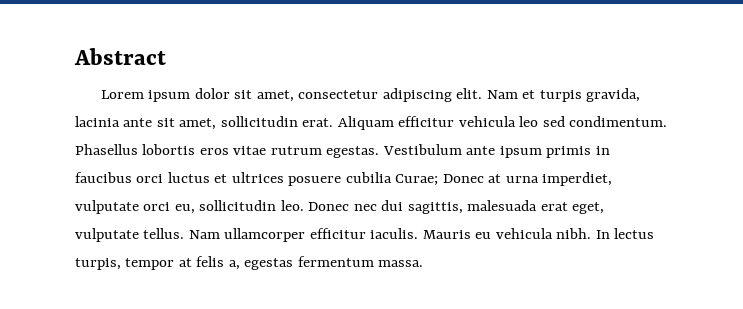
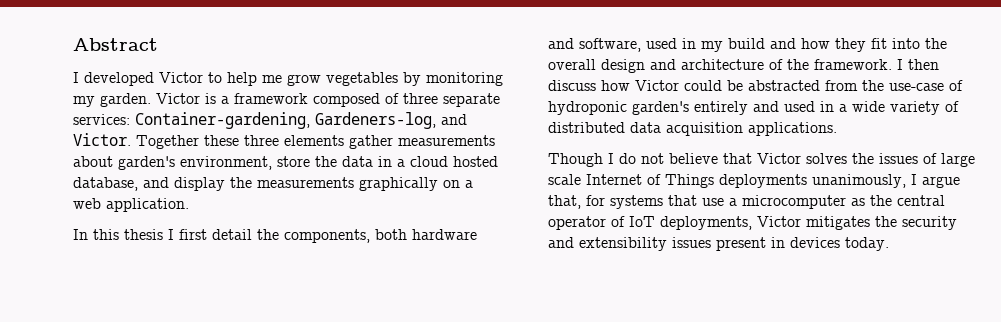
- Lorem ipsum dolor sit amet, consectetur adipiscing elit. Nam et turpis gravida, lacinia ante sit amet, sollicitudin erat. Aliquam efficitur vehicula leo sed condimentum. Phasellus lobortis eros vitae rutrum egestas. Vestibulum ante ipsum primis in faucibus orci luctus et ultrices posuere cubilia Curae; Donec at urna imperdiet, vulputate orci eu, sollicitudin leo. Donec nec dui sagittis, malesuada erat eget, vulputate tellus. Nam ullamcorper efficitur iaculis. Mauris eu vehicula nibh. In lectus turpis, tempor at felis a, egestas fermentum massa.
+ I developed Victor to help me grow vegetables by monitoring my garden. Victor is a framework composed of three separate services: Container-gardening, Gardeners-log, and Victor. Together these three elements gather measurements about garden's environment, store the data in a cloud hosted database, and display the measurements graphically on a web application.
+ In this thesis I first detail the components, both hardware and software, used in my build and how they fit into the overall design and architecture of the framework. I then discuss how Victor could be abstracted from the use-case of hydroponic garden's entirely and used in a wide variety of distributed data acquisition applications.
+ Though I do not believe that Victor solves the issues of large scale Internet of Things deployments unanimously, I argue that, for systems that use a microcomputer as the central operator of IoT deployments, Victor mitigates the security and extensibility issues present in devices today.

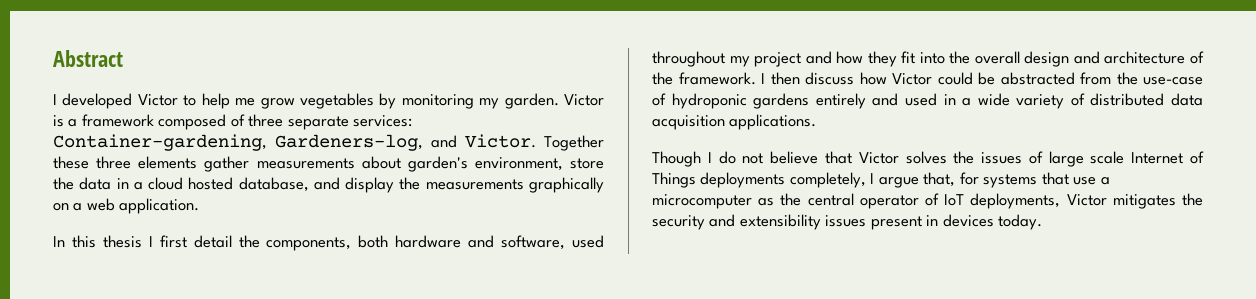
- In this thesis I first detail the components, both hardware and software, used in my build and how they fit into the overall design and architecture of the framework.
+ In this thesis I first detail the components, both hardware and software, used throughout my project and how they fit into the overall design and architecture of the framework.
- I then discuss how Victor could be abstracted from the use-case of hydroponic garden's entirely and used in a wide variety of distributed data acquisition applications.
+ I then discuss how Victor could be abstracted from the use-case of hydroponic gardens entirely and used in a wide variety of distributed data acquisition applications.
- Though I do not believe that Victor solves the issues of large scale Internet of Things deployments unanimously, I argue that, for systems that use a microcomputer as the central operator of IoT deployments, Victor mitigates the security and extensibility issues present in devices today.
+ Though I do not believe that Victor solves the issues of large scale Internet of Things deployments completely, I argue that, for systems that use a microcomputer as the central operator of IoT deployments, Victor mitigates the security and extensibility issues present in devices today.

